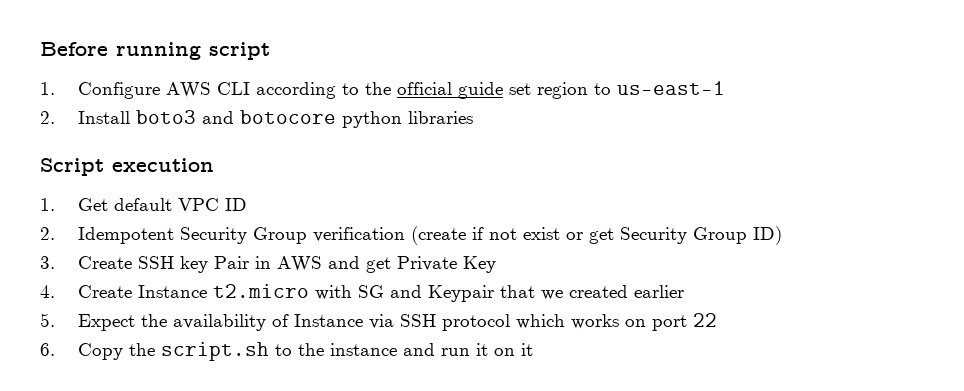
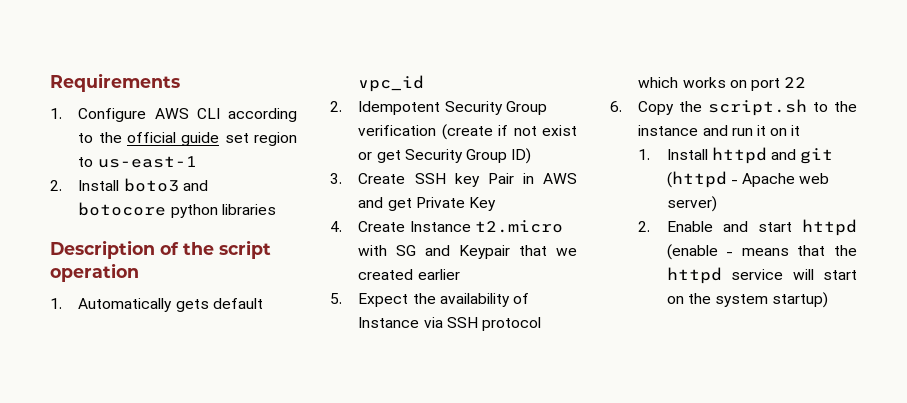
- Before running script
+ Requirements
- Script execution
- 1. Get default VPC ID
+ Description of the script operation
+ 1. Automatically gets default vpc_id
+ 1. Install httpd and git (httpd - Apache web server)
+ 2. Enable and start httpd (enable - means that the httpd service will start on the system startup)

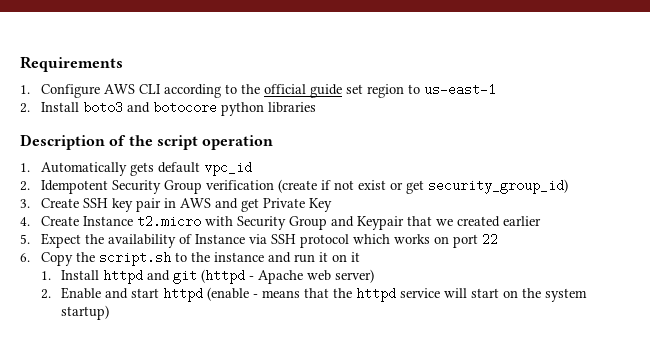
- 2. Idempotent Security Group verification (create if not exist or get Security Group ID)
+ 2. Idempotent Security Group verification (create if not exist or get security_group_id)
- 3. Create SSH key Pair in AWS and get Private Key
+ 3. Create SSH key pair in AWS and get Private Key
- 4. Create Instance t2.micro with SG and Keypair that we created earlier
+ 4. Create Instance t2.micro with Security Group and Keypair that we created earlier

